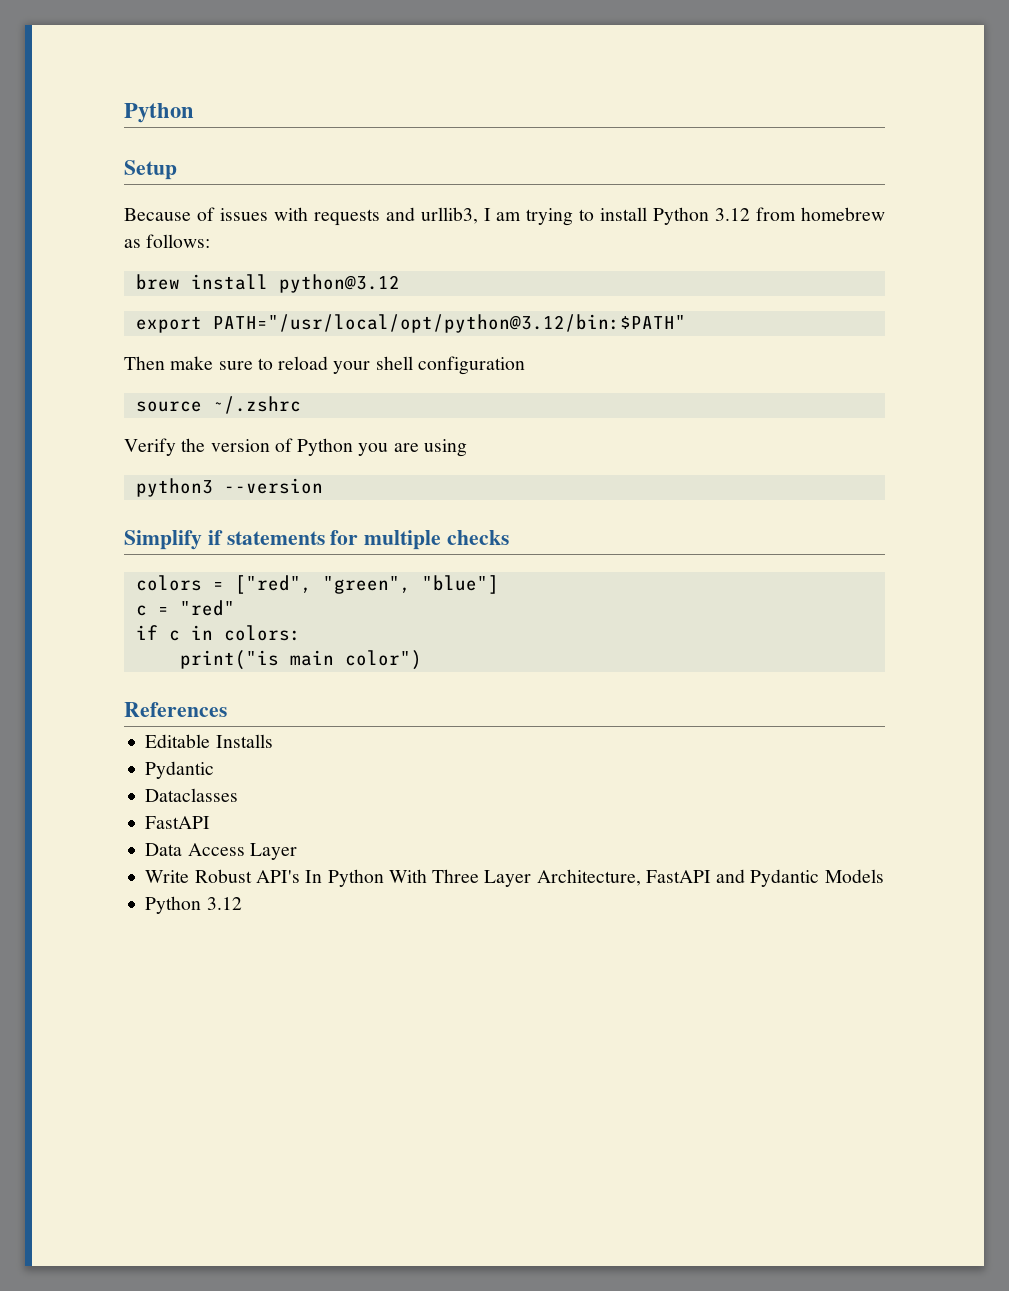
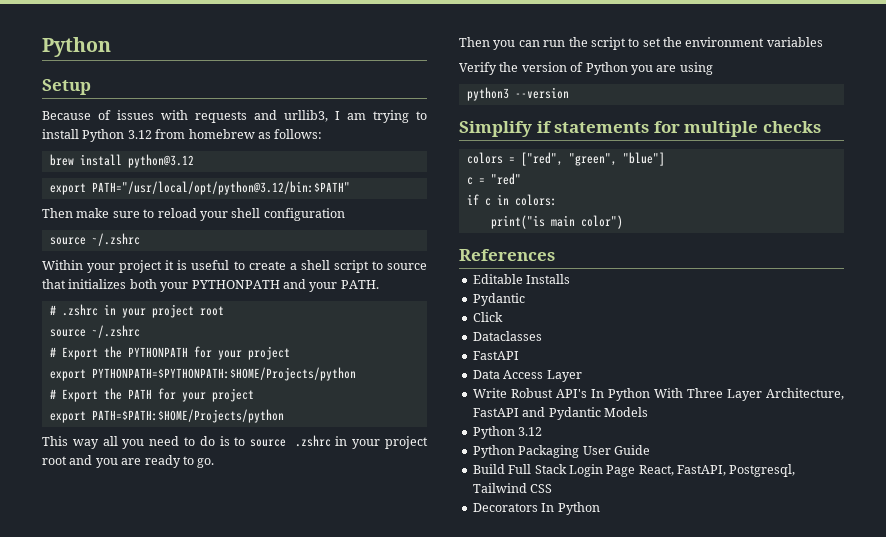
+ Within your project it is useful to create a shell script to source that initializes both your PYTHONPATH and your PATH.
+ # .zshrc in your project root
+ source ~/.zshrc
+ # Export the PYTHONPATH for your project
+ export PYTHONPATH=$PYTHONPATH:$HOME/Projects/python
+ # Export the PATH for your project
+ export PATH=$PATH:$HOME/Projects/python
+ This way all you need to do is to source .zshrc in your project root and you are ready to go.
+ Then you can run the script to set the environment variables
+ Click
+ Python Packaging User Guide
+ Build Full Stack Login Page React, FastAPI, Postgresql, Tailwind CSS
+ Decorators In Python

